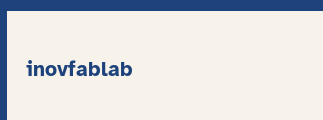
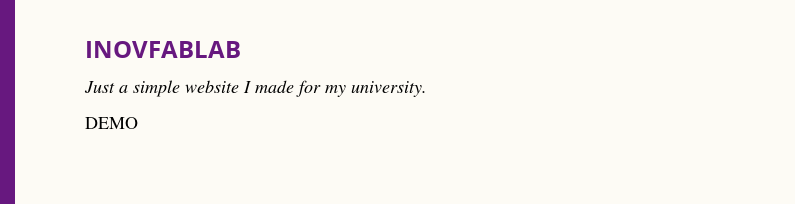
- inovfablab
+ INOVFABLAB
+ Just a simple website I made for my university.
+ DEMO

